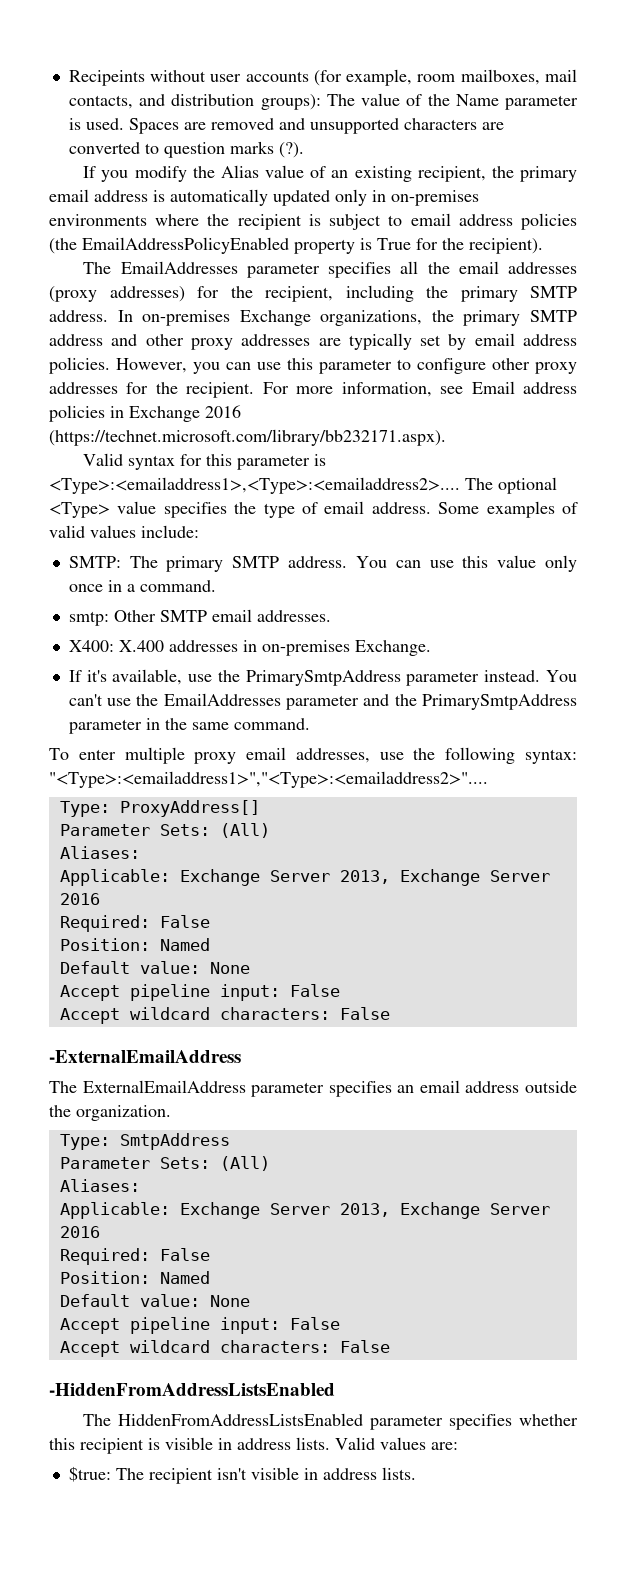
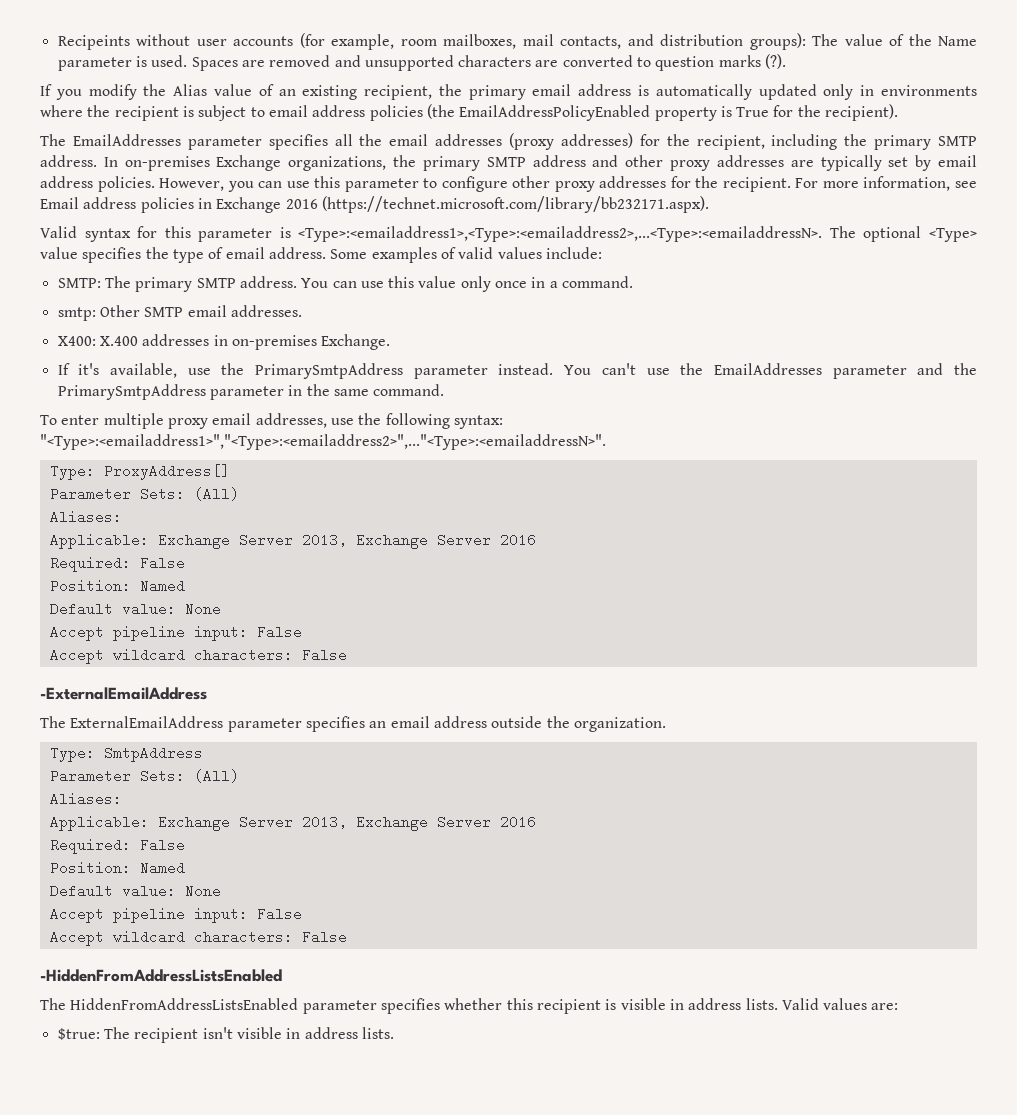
- If you modify the Alias value of an existing recipient, the primary email address is automatically updated only in on-premises environments where the recipient is subject to email address policies (the EmailAddressPolicyEnabled property is True for the recipient).
+ If you modify the Alias value of an existing recipient, the primary email address is automatically updated only in environments where the recipient is subject to email address policies (the EmailAddressPolicyEnabled property is True for the recipient).
- Valid syntax for this parameter is <Type>:<emailaddress1>,<Type>:<emailaddress2>.... The optional <Type> value specifies the type of email address.
+ Valid syntax for this parameter is <Type>:<emailaddress1>,<Type>:<emailaddress2>,...<Type>:<emailaddressN>. The optional <Type> value specifies the type of email address.
- To enter multiple proxy email addresses, use the following syntax: "<Type>:<emailaddress1>","<Type>:<emailaddress2>"....
+ To enter multiple proxy email addresses, use the following syntax: "<Type>:<emailaddress1>","<Type>:<emailaddress2>",..."<Type>:<emailaddressN>".

